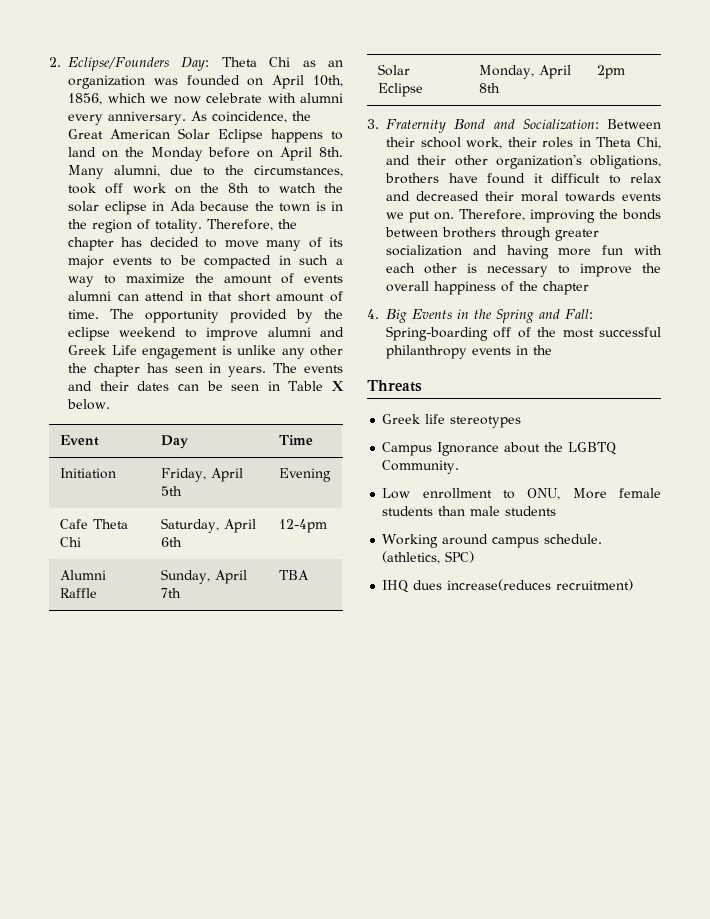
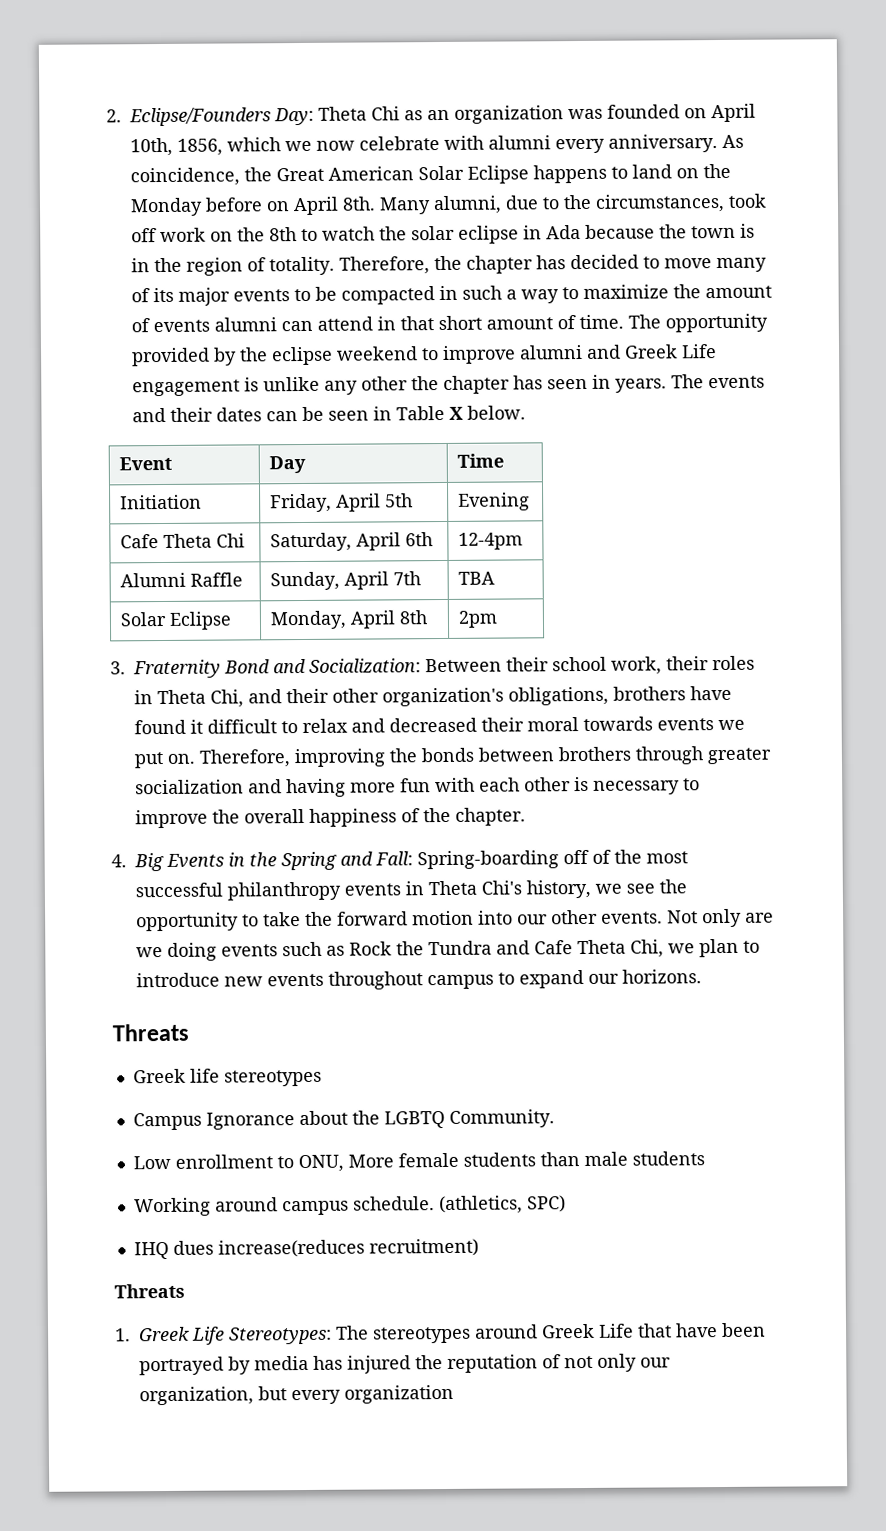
- Therefore, improving the bonds between brothers through greater socialization and having more fun with each other is necessary to improve the overall happiness of the chapter
+ Therefore, improving the bonds between brothers through greater socialization and having more fun with each other is necessary to improve the overall happiness of the chapter.
- 4. Big Events in the Spring and Fall: Spring-boarding off of the most successful philanthropy events in the
+ 4. Big Events in the Spring and Fall: Spring-boarding off of the most successful philanthropy events in Theta Chi's history, we see the opportunity to take the forward motion into our other events. Not only are we doing events such as Rock the Tundra and Cafe Theta Chi, we plan to introduce new events throughout campus to expand our horizons.
  IHQ dues increase(reduces recruitment)
+ Threats
+ 1. Greek Life Stereotypes: The stereotypes around Greek Life that have been portrayed by media has injured the reputation of not only our organization, but every organization

